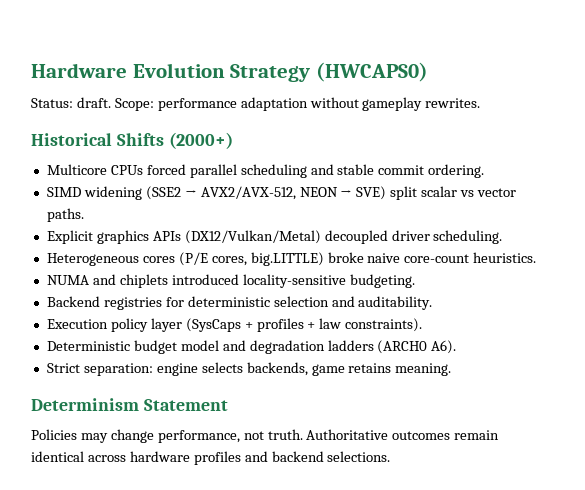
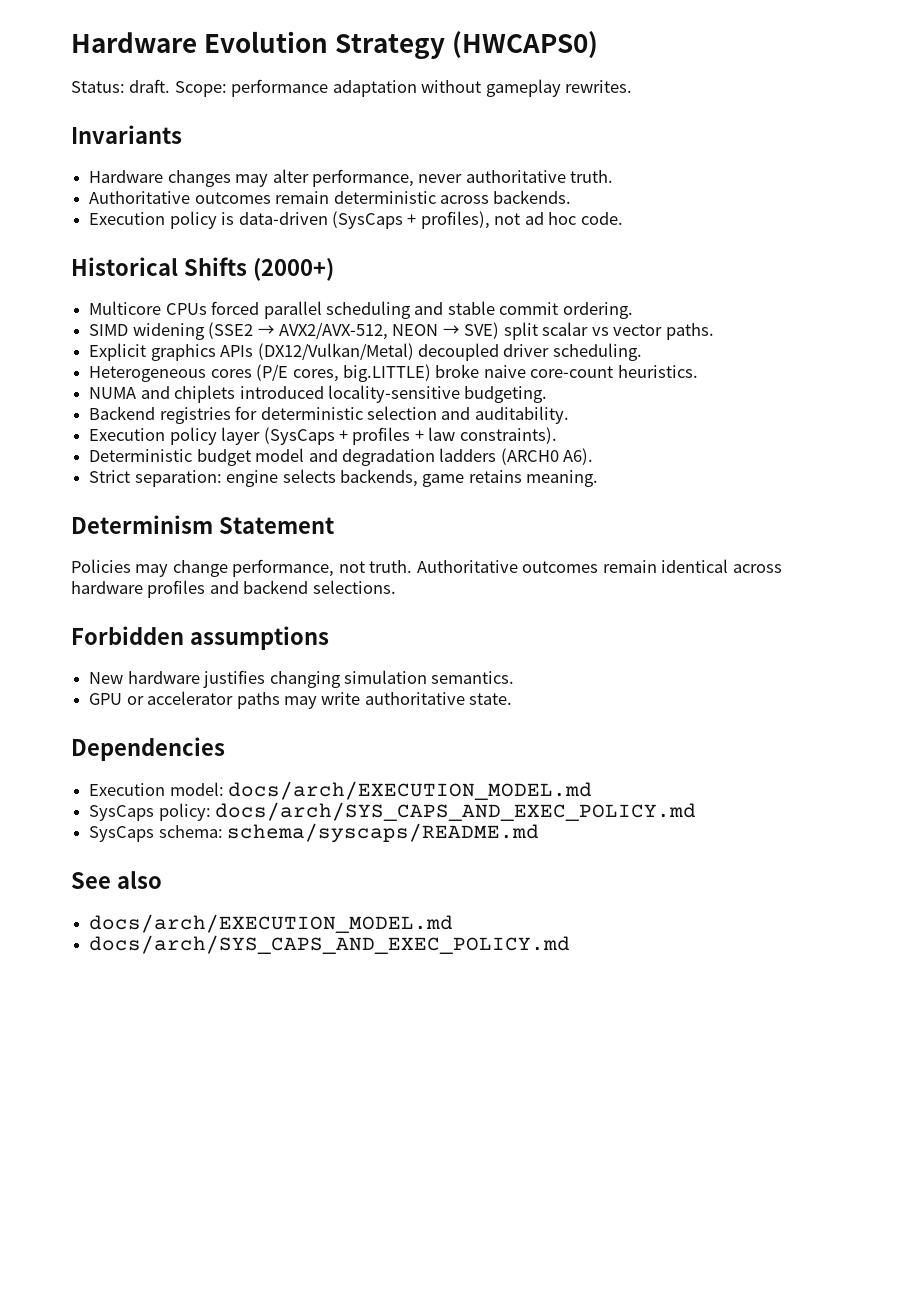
+ Invariants
+ Hardware changes may alter performance, never authoritative truth.
+ Authoritative outcomes remain deterministic across backends.
+ Execution policy is data-driven (SysCaps + profiles), not ad hoc code.
+ Forbidden assumptions
+ New hardware justifies changing simulation semantics.
+ GPU or accelerator paths may write authoritative state.
+ Dependencies
+ Execution model: docs/arch/EXECUTION_MODEL.md
+ SysCaps policy: docs/arch/SYS_CAPS_AND_EXEC_POLICY.md
+ SysCaps schema: schema/syscaps/README.md
+ See also
+ docs/arch/EXECUTION_MODEL.md
+ docs/arch/SYS_CAPS_AND_EXEC_POLICY.md

